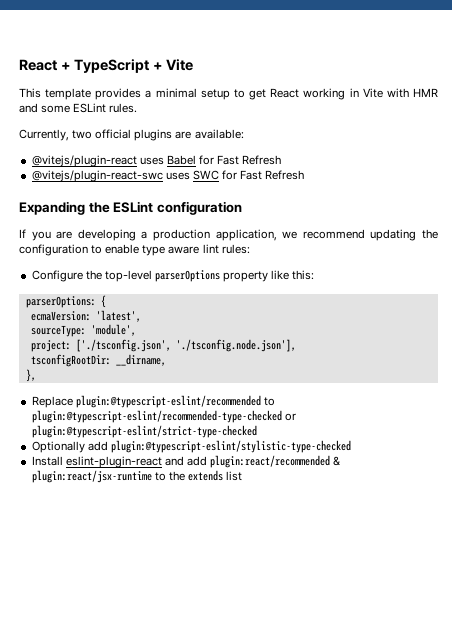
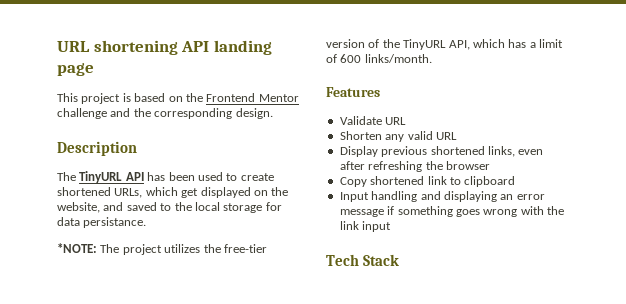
- React + TypeScript + Vite
- This template provides a minimal setup to get React working in Vite with HMR and some ESLint rules.
- Currently, two official plugins are available:
- @vitejs/plugin-react uses Babel for Fast Refresh
- @vitejs/plugin-react-swc uses SWC for Fast Refresh
- Expanding the ESLint configuration
- If you are developing a production application, we recommend updating the configuration to enable type aware lint rules:
- Configure the top-level parserOptions property like this:
- parserOptions: {
- ecmaVersion: 'latest',
- sourceType: 'module',
- project: ['./tsconfig.json', './tsconfig.node.json'],
- tsconfigRootDir: __dirname,
- },
- Replace plugin:@typescript-eslint/recommended to plugin:@typescript-eslint/recommended-type-checked or plugin:@typescript-eslint/strict-type-checked
- Optionally add plugin:@typescript-eslint/stylistic-type-checked
- Install eslint-plugin-react and add plugin:react/recommended & plugin:react/jsx-runtime to the extends list
+ URL shortening API landing page
+ This project is based on the Frontend Mentor challenge and the corresponding design.
+ Description
+ The TinyURL API has been used to create shortened URLs, which get displayed on the website, and saved to the local storage for data persistance.
+ *NOTE: The project utilizes the free-tier version of the TinyURL API, which has a limit of 600 links/month.
+ Features
+ Validate URL
+ Shorten any valid URL
+ Display previous shortened links, even after refreshing the browser
+ Copy shortened link to clipboard
+ Input handling and displaying an error message if something goes wrong with the link input
+ Tech Stack

